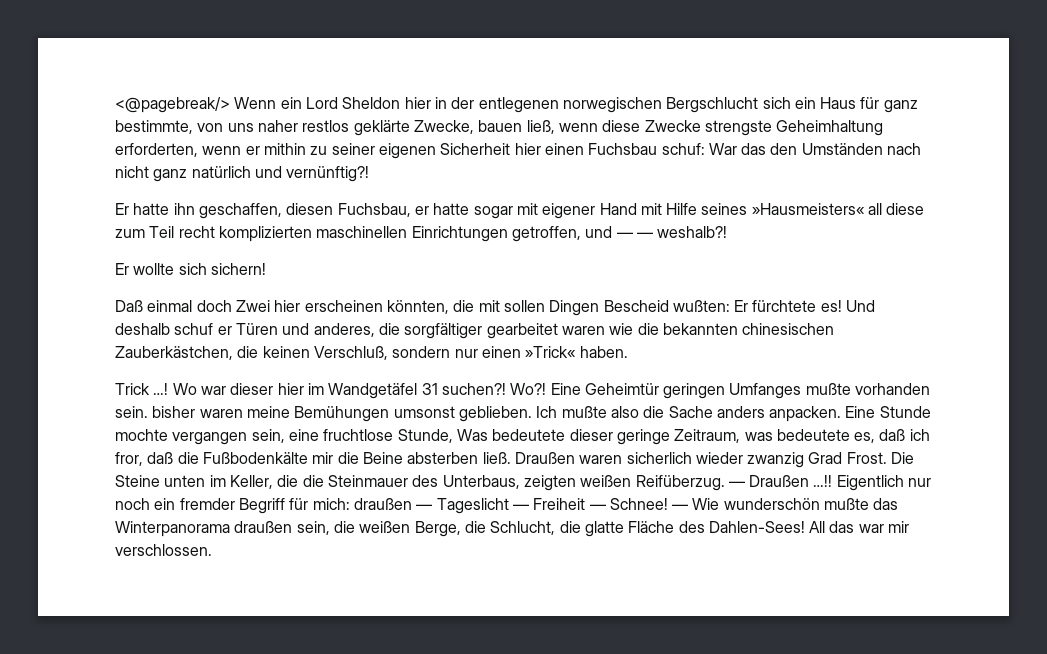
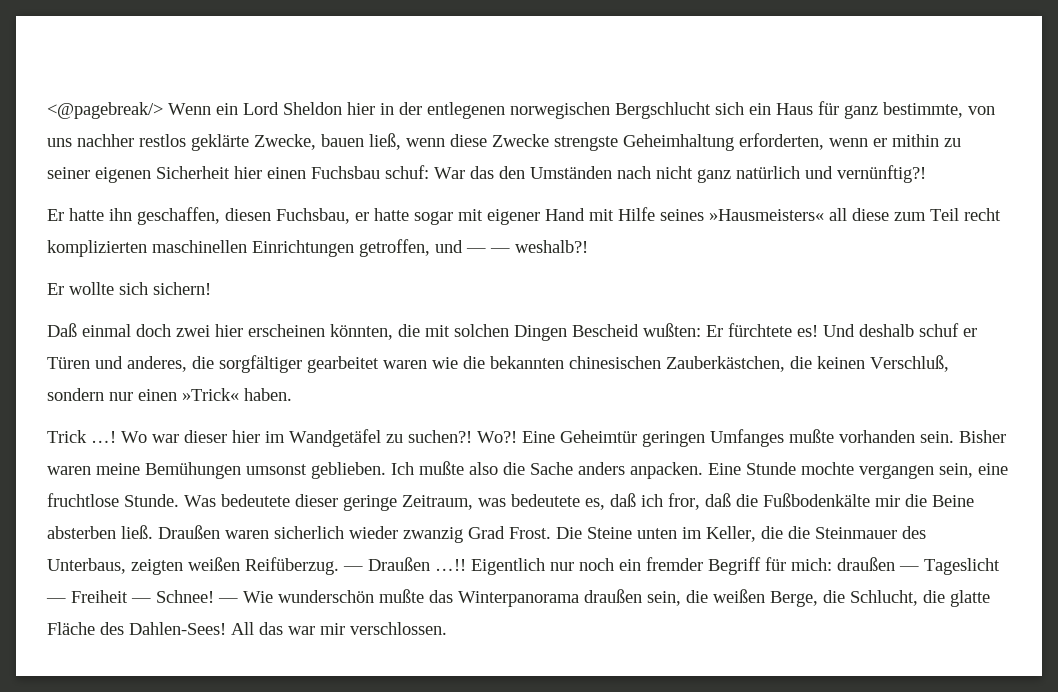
- <@pagebreak/> Wenn ein Lord Sheldon hier in der entlegenen norwegischen Bergschlucht sich ein Haus für ganz bestimmte, von uns naher restlos geklärte Zwecke, bauen ließ, wenn diese Zwecke strengste Geheimhaltung erforderten, wenn er mithin zu seiner eigenen Sicherheit hier einen Fuchsbau schuf: War das den Umständen nach nicht ganz natürlich und vernünftig?!
+ <@pagebreak/> Wenn ein Lord Sheldon hier in der entlegenen norwegischen Bergschlucht sich ein Haus für ganz bestimmte, von uns nachher restlos geklärte Zwecke, bauen ließ, wenn diese Zwecke strengste Geheimhaltung erforderten, wenn er mithin zu seiner eigenen Sicherheit hier einen Fuchsbau schuf: War das den Umständen nach nicht ganz natürlich und vernünftig?!
- Daß einmal doch Zwei hier erscheinen könnten, die mit sollen Dingen Bescheid wußten: Er fürchtete es!
+ Daß einmal doch zwei hier erscheinen könnten, die mit solchen Dingen Bescheid wußten: Er fürchtete es!
- Wo war dieser hier im Wandgetäfel 31 suchen?!
+ Wo war dieser hier im Wandgetäfel zu suchen?!
- Eine Geheimtür geringen Umfanges mußte vorhanden sein. bisher waren meine Bemühungen umsonst geblieben.
+ Eine Geheimtür geringen Umfanges mußte vorhanden sein. Bisher waren meine Bemühungen umsonst geblieben.
- Eine Stunde mochte vergangen sein, eine fruchtlose Stunde, Was bedeutete dieser geringe Zeitraum, was bedeutete es, daß ich fror, daß die Fußbodenkälte mir die Beine absterben ließ.
+ Eine Stunde mochte vergangen sein, eine fruchtlose Stunde. Was bedeutete dieser geringe Zeitraum, was bedeutete es, daß ich fror, daß die Fußbodenkälte mir die Beine absterben ließ.

